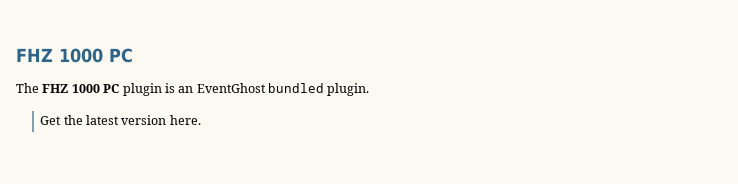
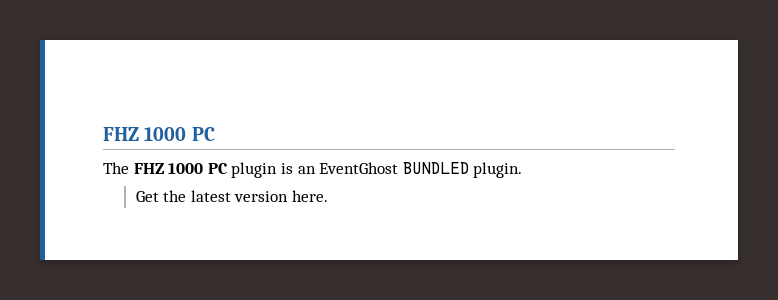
- The FHZ 1000 PC plugin is an EventGhost bundled plugin.
+ The FHZ 1000 PC plugin is an EventGhost BUNDLED plugin.

